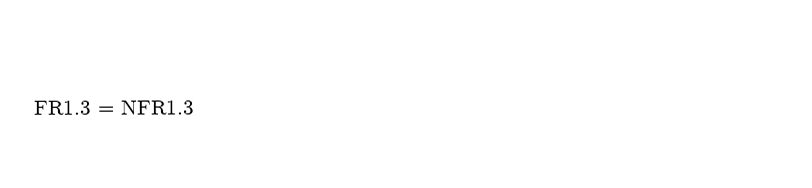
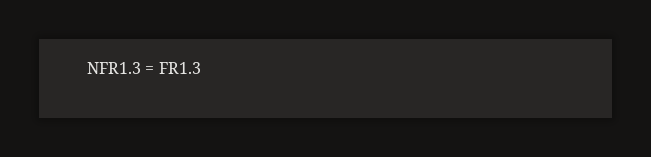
- FR1.3 = NFR1.3
+ NFR1.3 = FR1.3

